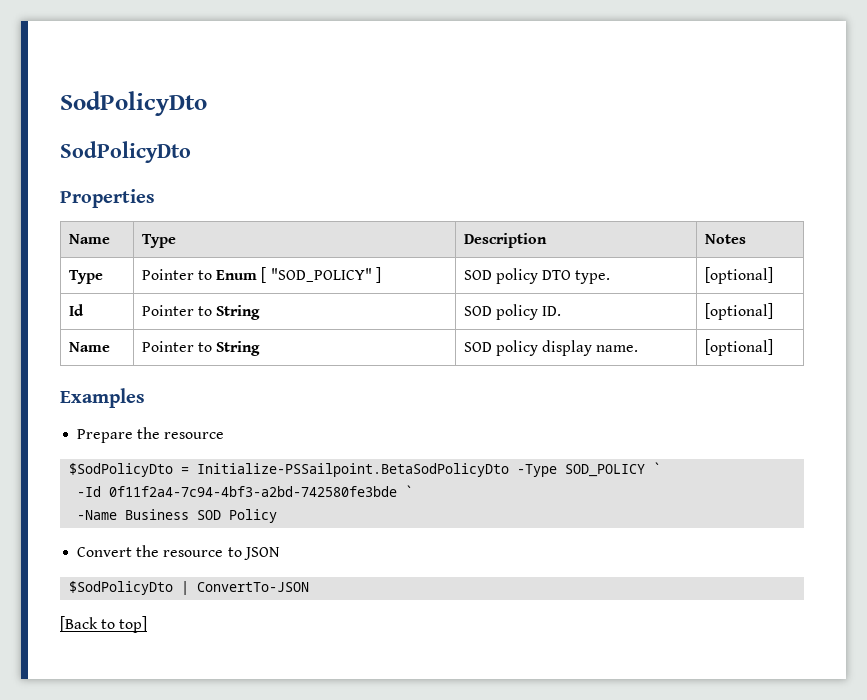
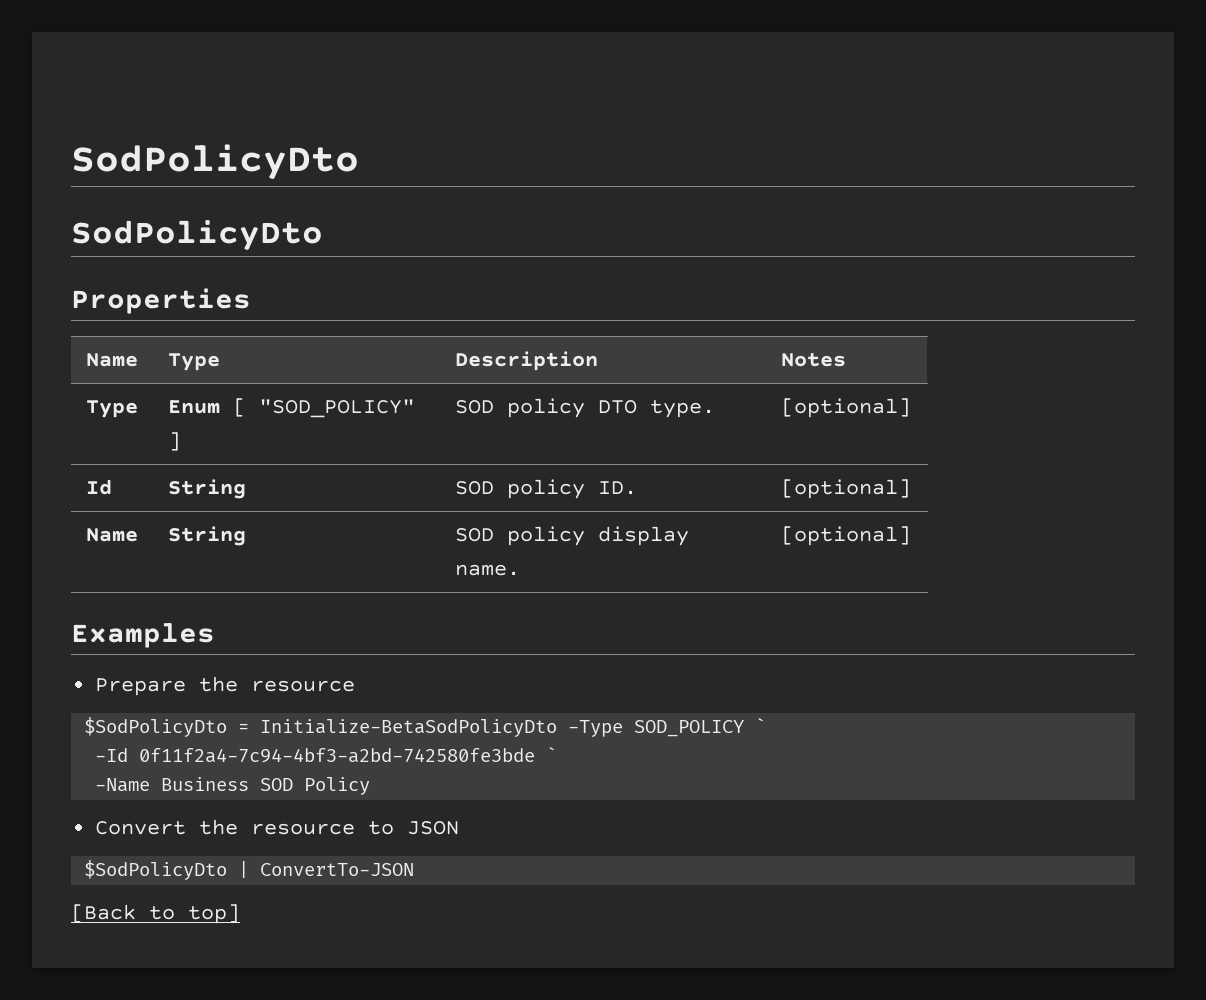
- Type | Pointer to Enum [ "SOD_POLICY" ] | SOD policy DTO type. | [optional]
+ Type | Enum [ "SOD_POLICY" ] | SOD policy DTO type. | [optional]
- Id | Pointer to String | SOD policy ID. | [optional]
+ Id | String | SOD policy ID. | [optional]
- Name | Pointer to String | SOD policy display name. | [optional]
+ Name | String | SOD policy display name. | [optional]
- $SodPolicyDto = Initialize-PSSailpoint.BetaSodPolicyDto -Type SOD_POLICY `
+ $SodPolicyDto = Initialize-BetaSodPolicyDto -Type SOD_POLICY `

